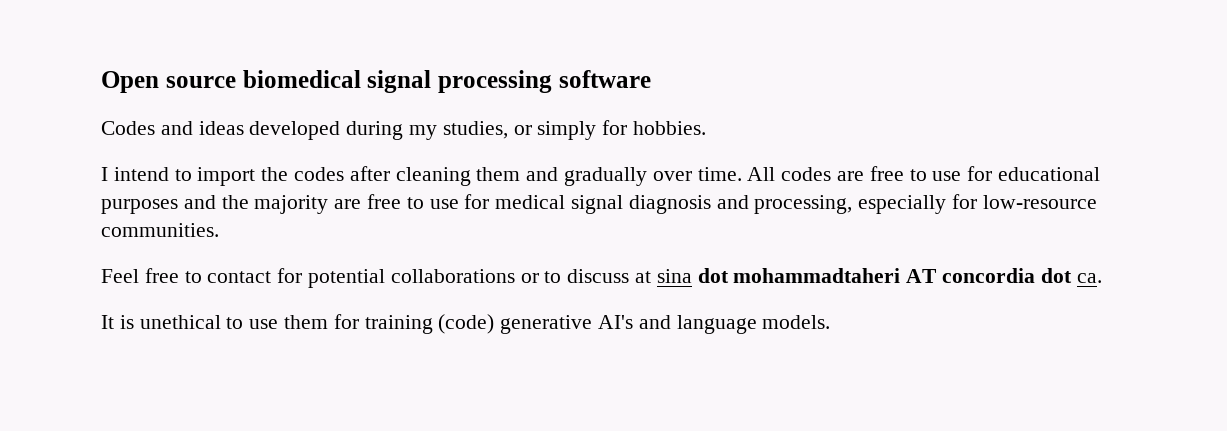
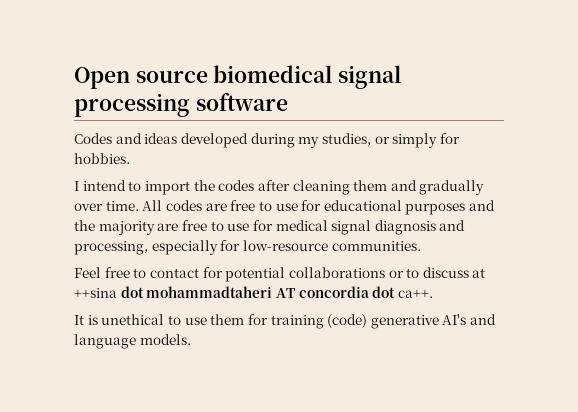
- Feel free to contact for potential collaborations or to discuss at sina dot mohammadtaheri AT concordia dot ca.
+ Feel free to contact for potential collaborations or to discuss at ++sina dot mohammadtaheri AT concordia dot ca++.

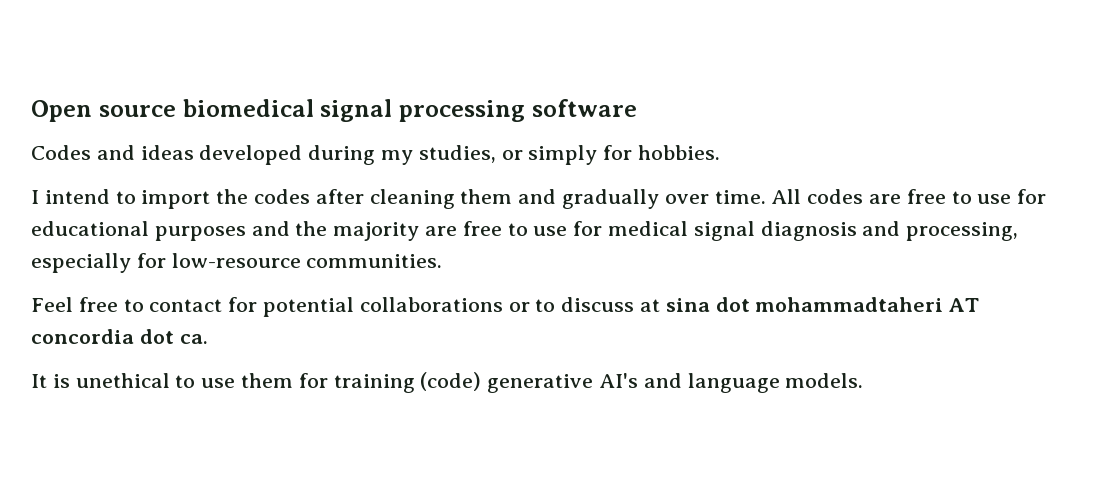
- Feel free to contact for potential collaborations or to discuss at ++sina dot mohammadtaheri AT concordia dot ca++.
+ Feel free to contact for potential collaborations or to discuss at sina dot mohammadtaheri AT concordia dot ca.

